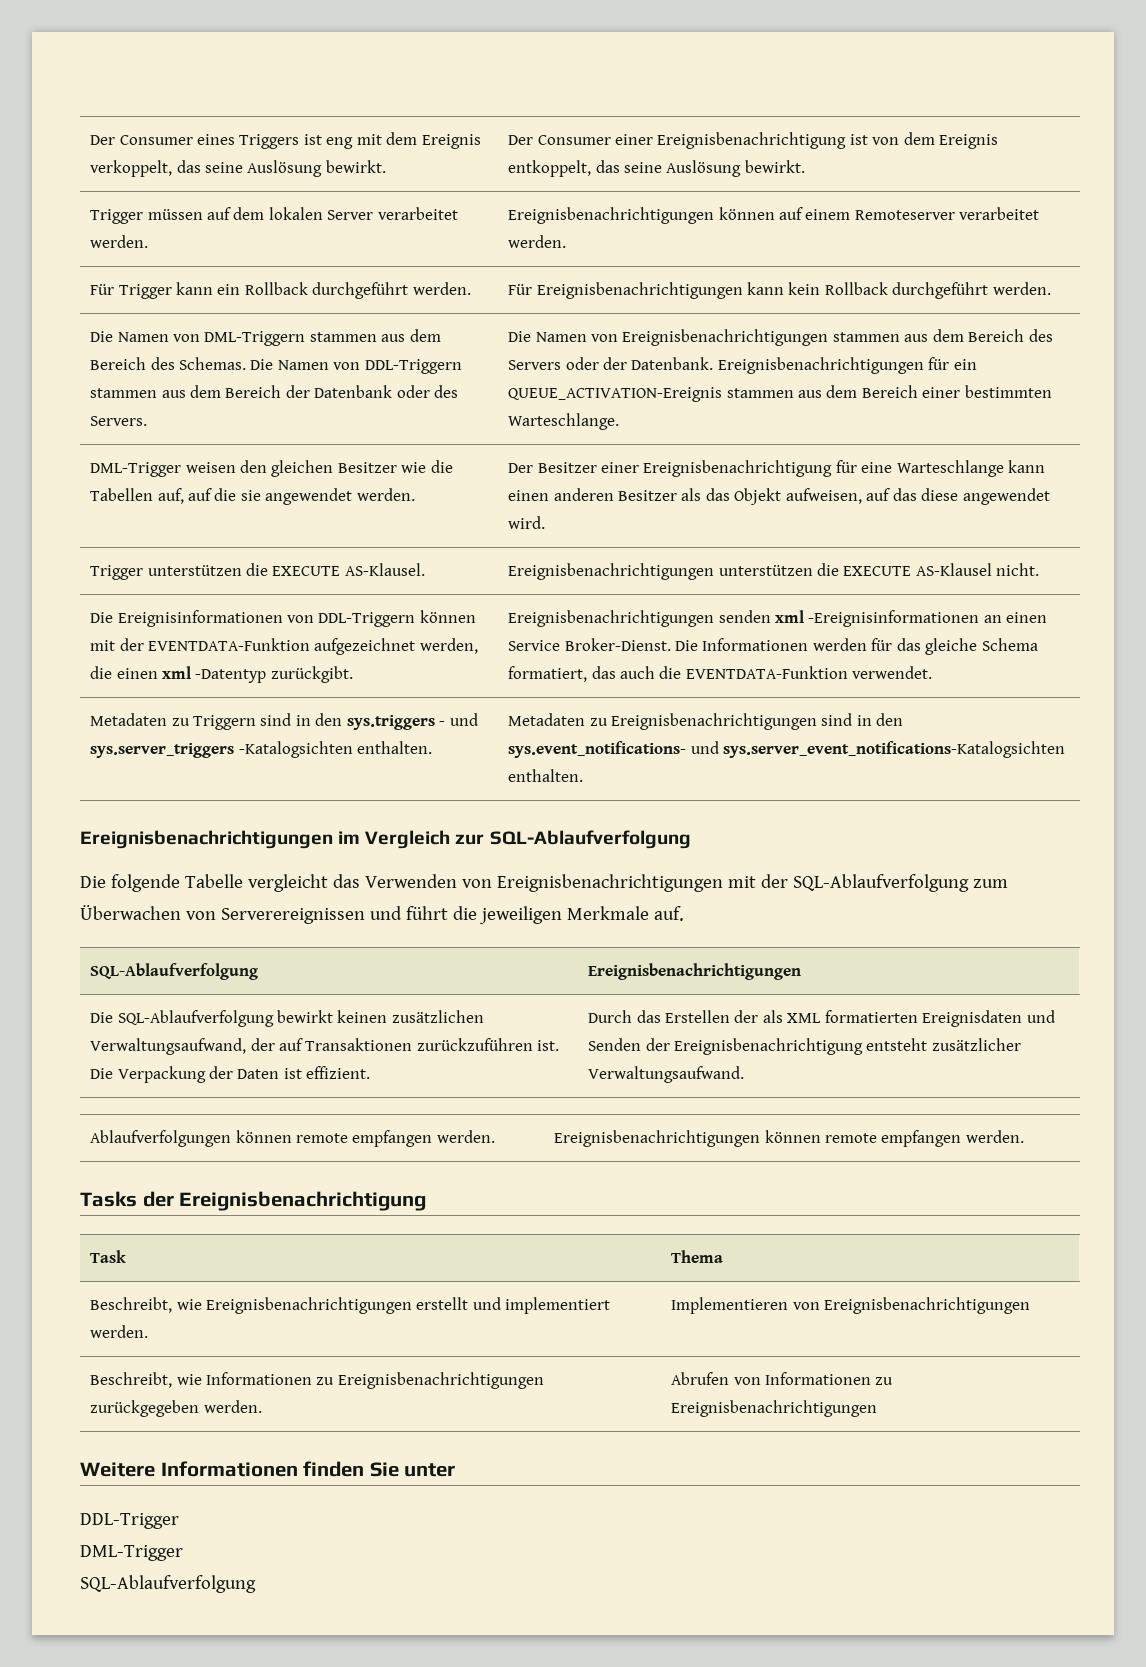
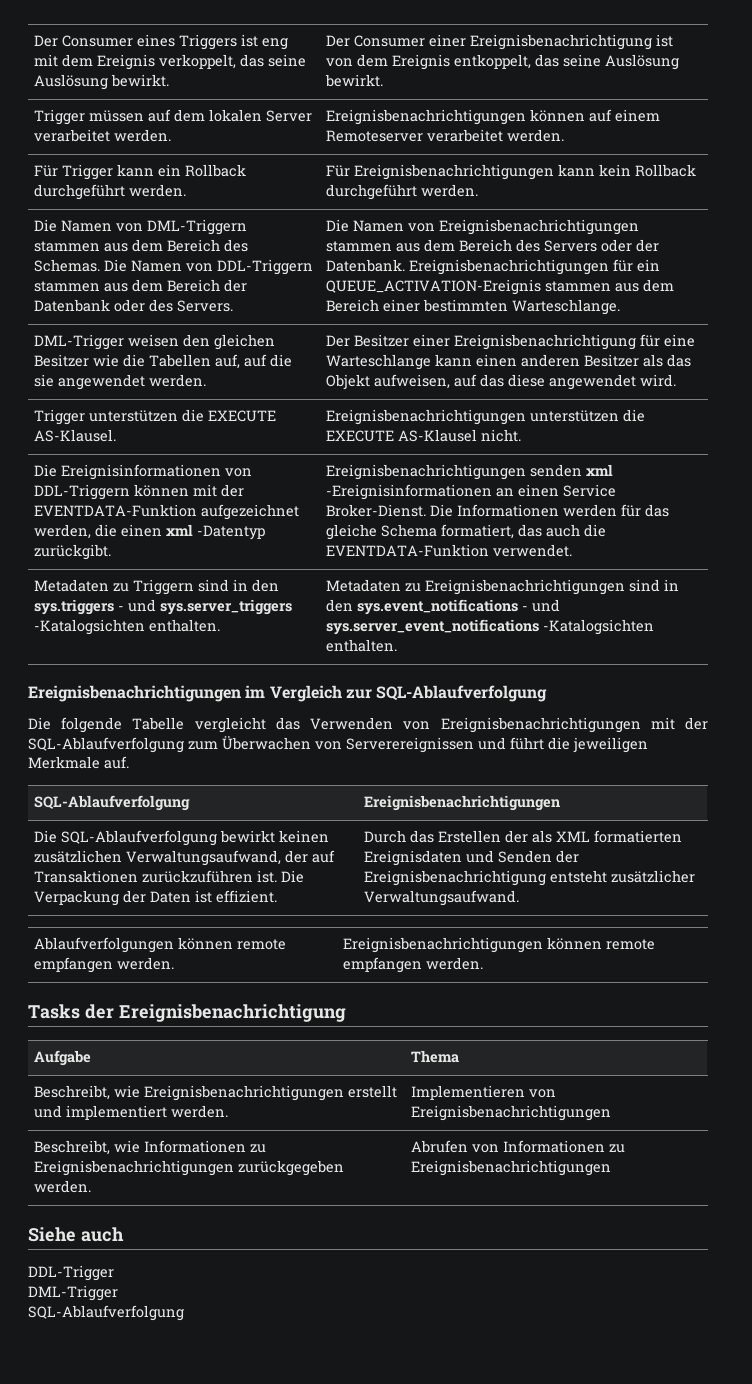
- Metadaten zu Triggern sind in den sys.triggers - und sys.server_triggers -Katalogsichten enthalten. | Metadaten zu Ereignisbenachrichtigungen sind in den sys.event_notifications- und sys.server_event_notifications-Katalogsichten enthalten.
+ Metadaten zu Triggern sind in den sys.triggers - und sys.server_triggers -Katalogsichten enthalten. | Metadaten zu Ereignisbenachrichtigungen sind in den sys.event_notifications - und sys.server_event_notifications -Katalogsichten enthalten.
- Task | Thema
+ Aufgabe | Thema
- Weitere Informationen finden Sie unter
+ Siehe auch

